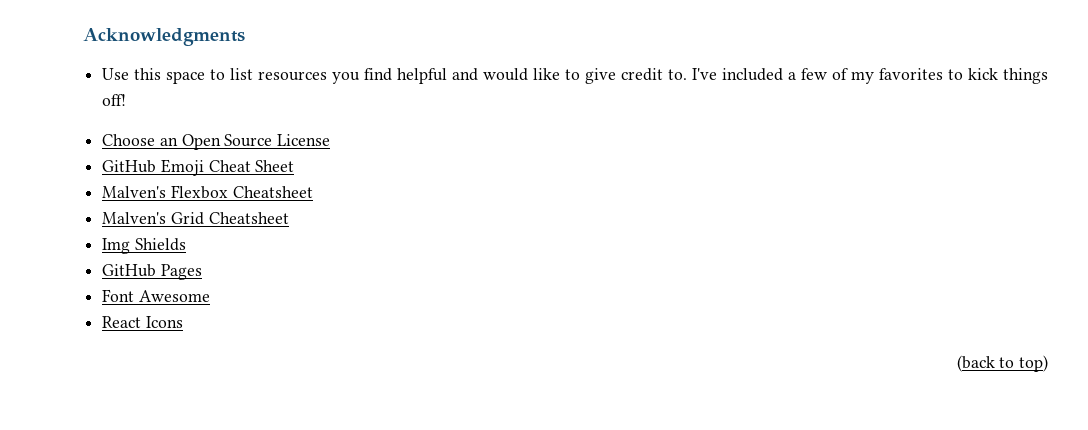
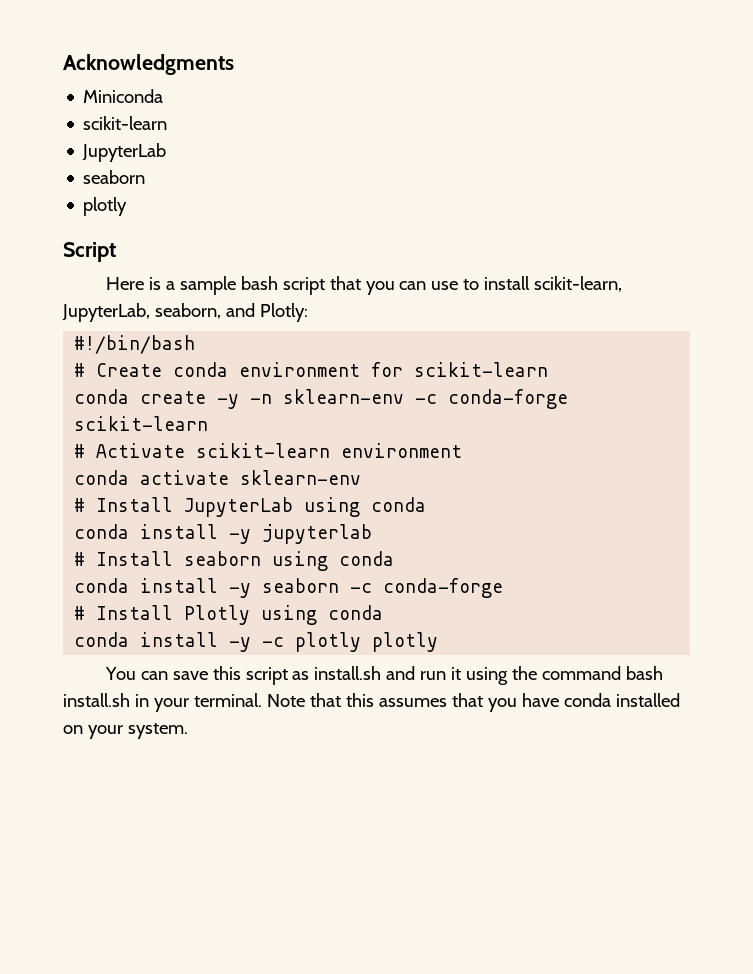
- Use this space to list resources you find helpful and would like to give credit to. I've included a few of my favorites to kick things off!
- Choose an Open Source License
- GitHub Emoji Cheat Sheet
- Malven's Flexbox Cheatsheet
- Malven's Grid Cheatsheet
- Img Shields
- GitHub Pages
- Font Awesome
- React Icons
- (back to top)
+ Miniconda
+ scikit-learn
+ JupyterLab
+ seaborn
+ plotly
+ Script
+ Here is a sample bash script that you can use to install scikit-learn, JupyterLab, seaborn, and Plotly:
+ #!/bin/bash
+ # Create conda environment for scikit-learn
+ conda create -y -n sklearn-env -c conda-forge scikit-learn
+ # Activate scikit-learn environment
+ conda activate sklearn-env
+ # Install JupyterLab using conda
+ conda install -y jupyterlab
+ # Install seaborn using conda
+ conda install -y seaborn -c conda-forge
+ # Install Plotly using conda
+ conda install -y -c plotly plotly
+ You can save this script as install.sh and run it using the command bash install.sh in your terminal. Note that this assumes that you have conda installed on your system.

